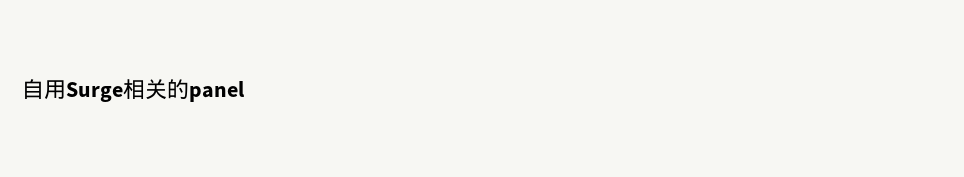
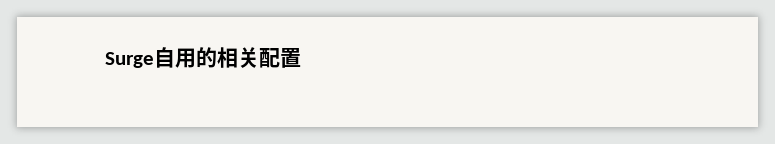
- 自用Surge相关的panel
+ Surge自用的相关配置

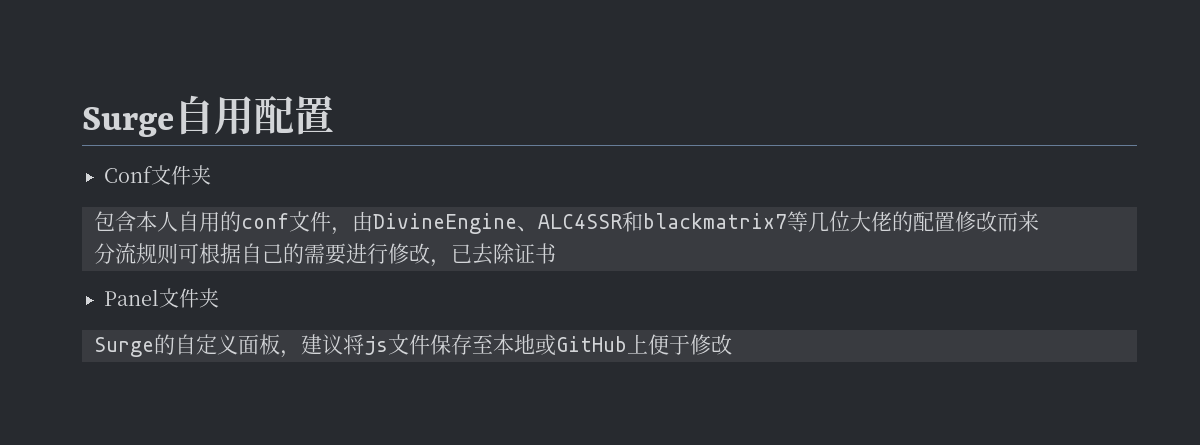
- Surge自用的相关配置
+ Surge自用配置
+ Conf文件夹
+ 包含本人自用的conf文件，由DivineEngine、ALC4SSR和blackmatrix7等几位大佬的配置修改而来
+ 分流规则可根据自己的需要进行修改，已去除证书
+ Panel文件夹
+ Surge的自定义面板，建议将js文件保存至本地或GitHub上便于修改

